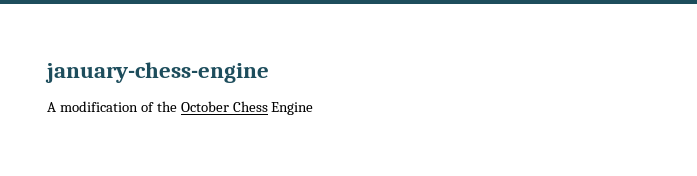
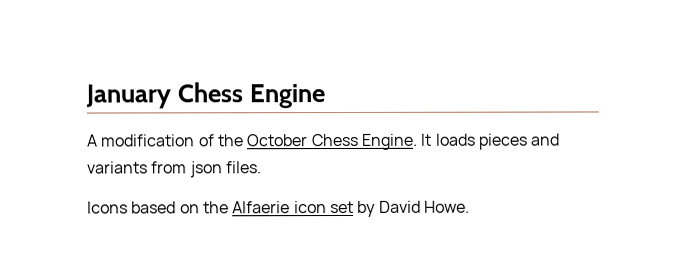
- january-chess-engine
+ January Chess Engine
- A modification of the October Chess Engine
+ A modification of the October Chess Engine. It loads pieces and variants from json files.
+ Icons based on the Alfaerie icon set by David Howe.

